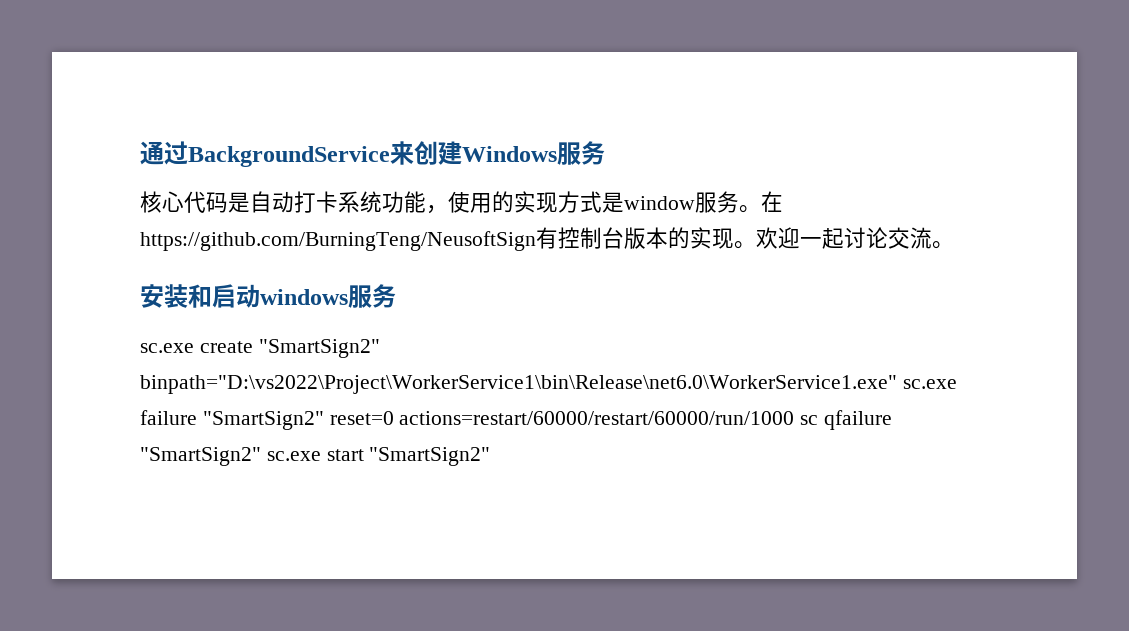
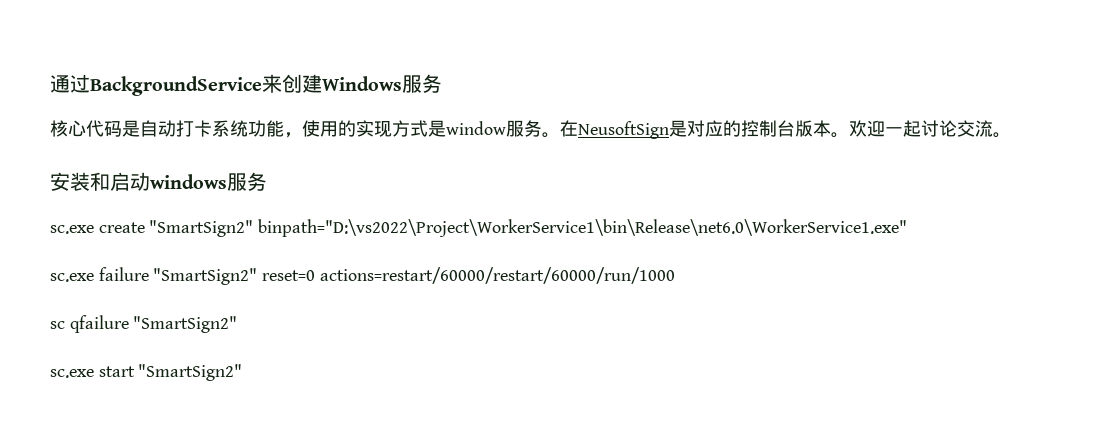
- 在https://github.com/BurningTeng/NeusoftSign有控制台版本的实现。
+ 在NeusoftSign是对应的控制台版本。
- sc.exe create "SmartSign2" binpath="D:\vs2022\Project\WorkerService1\bin\Release\net6.0\WorkerService1.exe" sc.exe failure "SmartSign2" reset=0 actions=restart/60000/restart/60000/run/1000 sc qfailure "SmartSign2" sc.exe start "SmartSign2"
+ sc.exe create "SmartSign2" binpath="D:\vs2022\Project\WorkerService1\bin\Release\net6.0\WorkerService1.exe"
+ sc.exe failure "SmartSign2" reset=0 actions=restart/60000/restart/60000/run/1000
+ sc qfailure "SmartSign2"
+ sc.exe start "SmartSign2"

